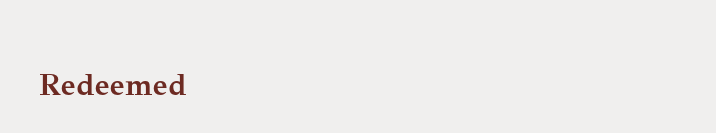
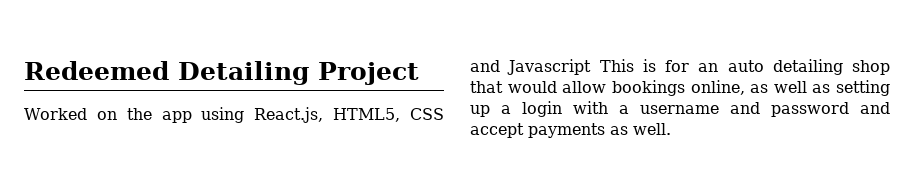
- Redeemed
+ Redeemed Detailing Project
+ Worked on the app using React.js, HTML5, CSS and Javascript This is for an auto detailing shop that would allow bookings online, as well as setting up a login with a username and password and accept payments as well.

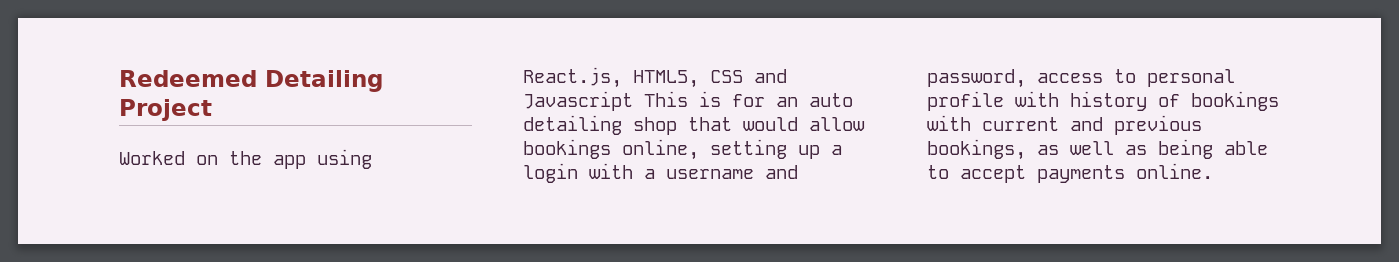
- Worked on the app using React.js, HTML5, CSS and Javascript This is for an auto detailing shop that would allow bookings online, as well as setting up a login with a username and password and accept payments as well.
+ Worked on the app using React.js, HTML5, CSS and Javascript This is for an auto detailing shop that would allow bookings online, setting up a login with a username and password, access to personal profile with history of bookings with current and previous bookings, as well as being able to accept payments online.

